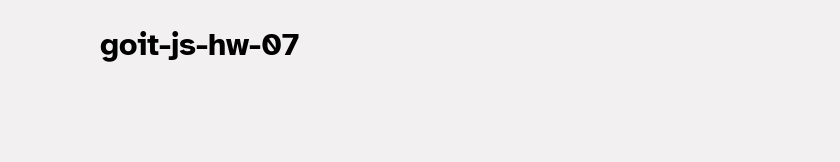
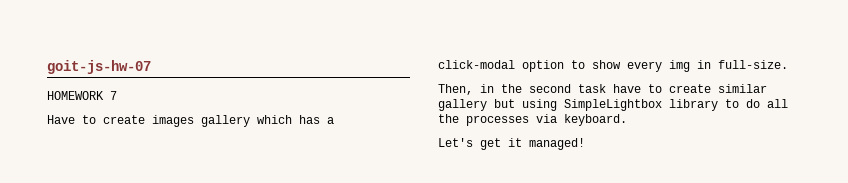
+ HOMEWORK 7
+ Have to create images gallery which has a click-modal option to show every img in full-size.
+ Then, in the second task have to create similar gallery but using SimpleLightbox library to do all the processes via keyboard.
+ Let's get it managed!

